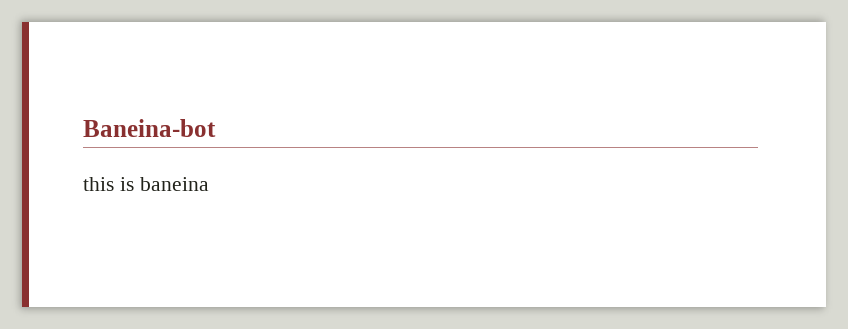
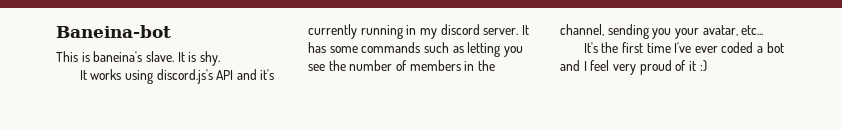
- this is baneina
+ This is baneina's slave. It is shy.
+ It works using discord.js's API and it's currently running in my discord server. It has some commands such as letting you see the number of members in the channel, sending you your avatar, etc...
+ It's the first time I've ever coded a bot and I feel very proud of it :)

